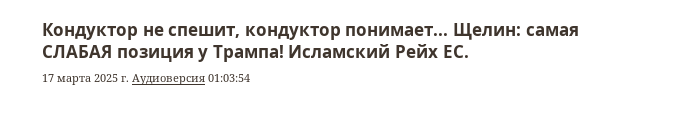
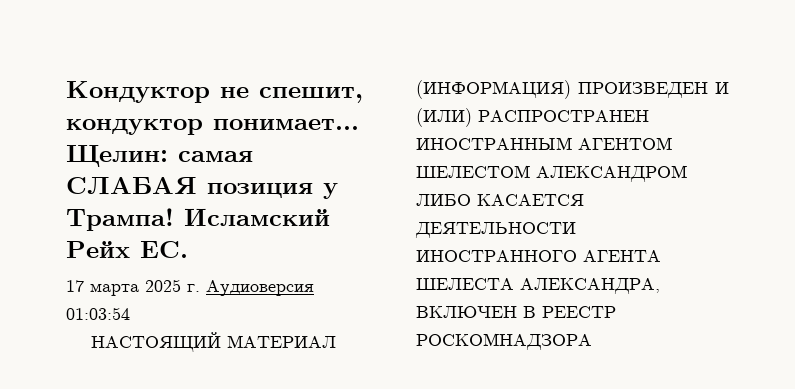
+ НАСТОЯЩИЙ МАТЕРИАЛ (ИНФОРМАЦИЯ) ПРОИЗВЕДЕН И (ИЛИ) РАСПРОСТРАНЕН ИНОСТРАННЫМ АГЕНТОМ ШЕЛЕСТОМ АЛЕКСАНДРОМ ЛИБО КАСАЕТСЯ ДЕЯТЕЛЬНОСТИ ИНОСТРАННОГО АГЕНТА ШЕЛЕСТА АЛЕКСАНДРА, ВКЛЮЧЕН В РЕЕСТР РОСКОМНАДЗОРА

